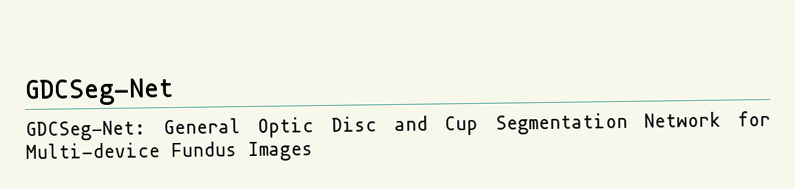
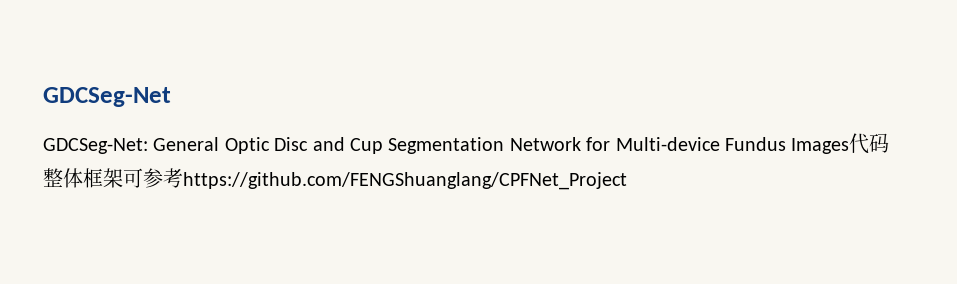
- GDCSeg-Net: General Optic Disc and Cup Segmentation Network for Multi-device Fundus Images
+ GDCSeg-Net: General Optic Disc and Cup Segmentation Network for Multi-device Fundus Images代码整体框架可参考https://github.com/FENGShuanglang/CPFNet_Project

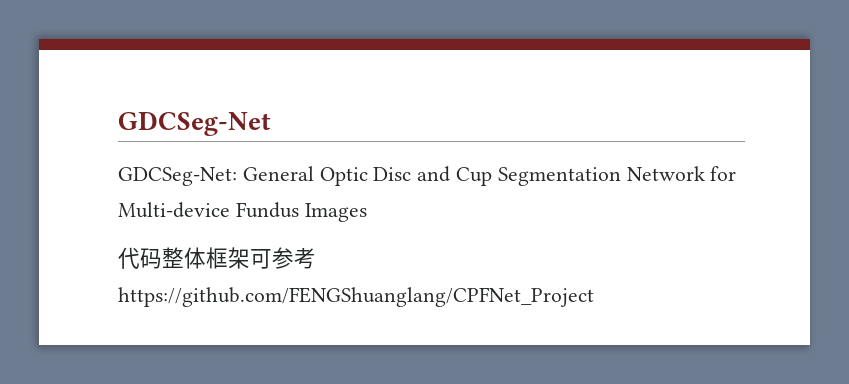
- GDCSeg-Net: General Optic Disc and Cup Segmentation Network for Multi-device Fundus Images代码整体框架可参考https://github.com/FENGShuanglang/CPFNet_Project
+ GDCSeg-Net: General Optic Disc and Cup Segmentation Network for Multi-device Fundus Images
+ 代码整体框架可参考https://github.com/FENGShuanglang/CPFNet_Project

